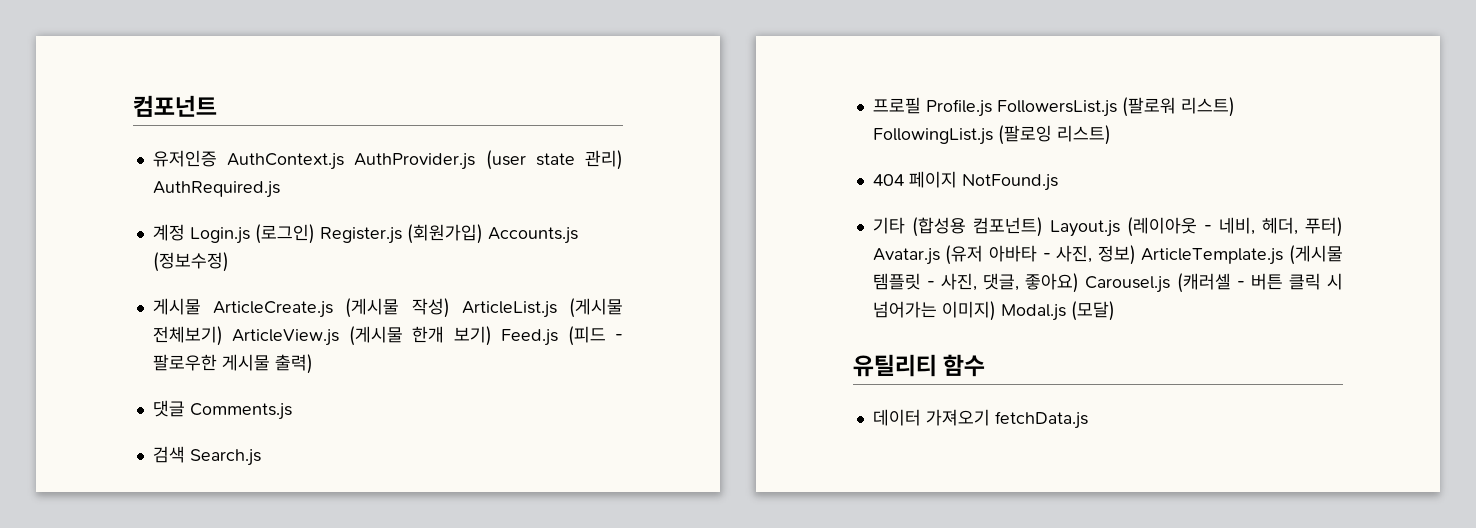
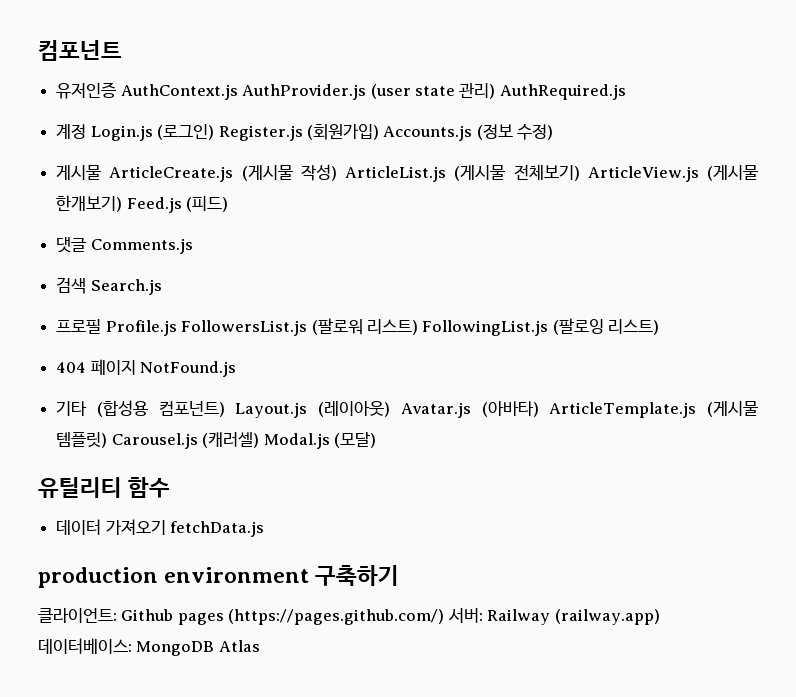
- 계정 Login.js (로그인) Register.js (회원가입) Accounts.js (정보수정)
+ 계정 Login.js (로그인) Register.js (회원가입) Accounts.js (정보 수정)
- 게시물 ArticleCreate.js (게시물 작성) ArticleList.js (게시물 전체보기) ArticleView.js (게시물 한개 보기) Feed.js (피드 - 팔로우한 게시물 출력)
+ 게시물 ArticleCreate.js (게시물 작성) ArticleList.js (게시물 전체보기) ArticleView.js (게시물 한개보기) Feed.js (피드)
- 기타 (합성용 컴포넌트) Layout.js (레이아웃 - 네비, 헤더, 푸터) Avatar.js (유저 아바타 - 사진, 정보) ArticleTemplate.js (게시물 템플릿 - 사진, 댓글, 좋아요) Carousel.js (캐러셀 - 버튼 클릭 시 넘어가는 이미지) Modal.js (모달)
+ 기타 (합성용 컴포넌트) Layout.js (레이아웃) Avatar.js (아바타) ArticleTemplate.js (게시물 템플릿) Carousel.js (캐러셀) Modal.js (모달)
+ production environment 구축하기
+ 클라이언트: Github pages (https://pages.github.com/) 서버: Railway (railway.app) 데이터베이스: MongoDB Atlas

